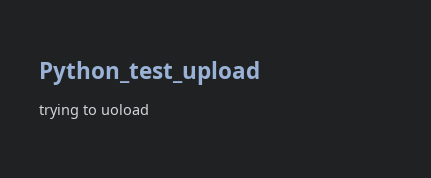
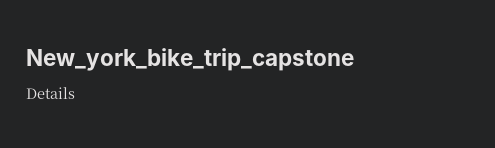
- Python_test_upload
- trying to uoload
+ New_york_bike_trip_capstone
+ Details

